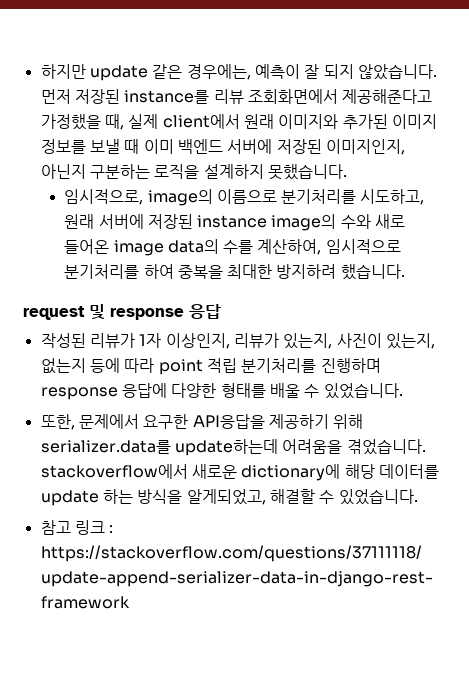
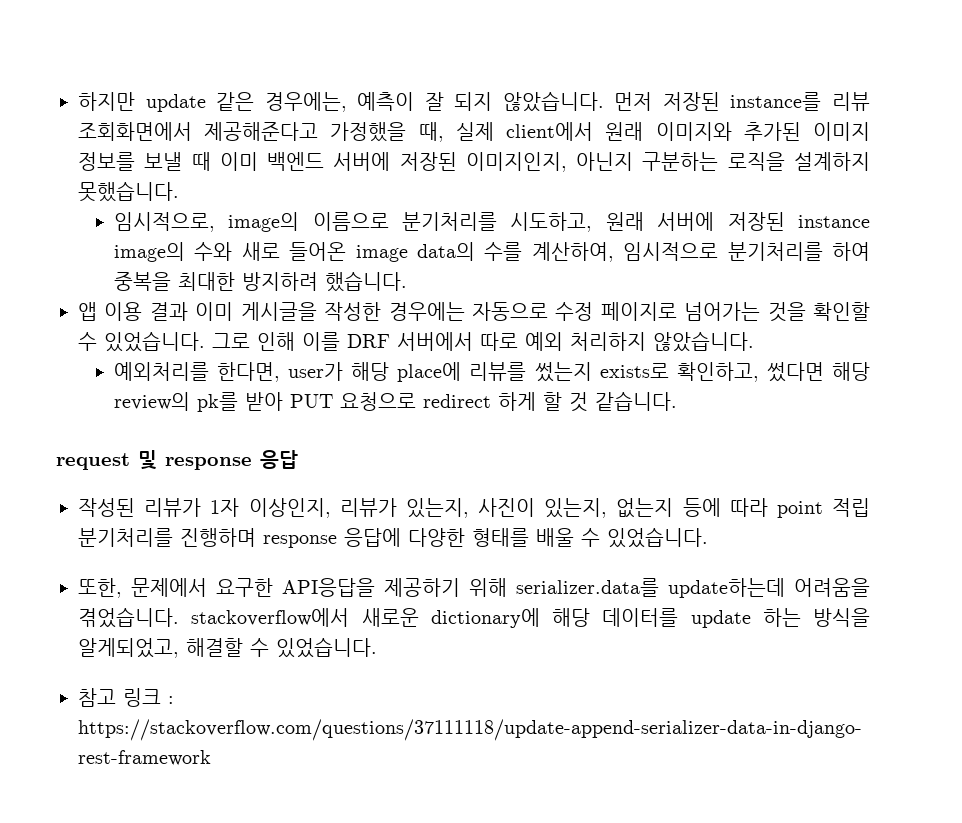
+ 앱 이용 결과 이미 게시글을 작성한 경우에는 자동으로 수정 페이지로 넘어가는 것을 확인할 수 있었습니다. 그로 인해 이를 DRF 서버에서 따로 예외 처리하지 않았습니다.
+ 예외처리를 한다면, user가 해당 place에 리뷰를 썼는지 exists로 확인하고, 썼다면 해당 review의 pk를 받아 PUT 요청으로 redirect 하게 할 것 같습니다.

